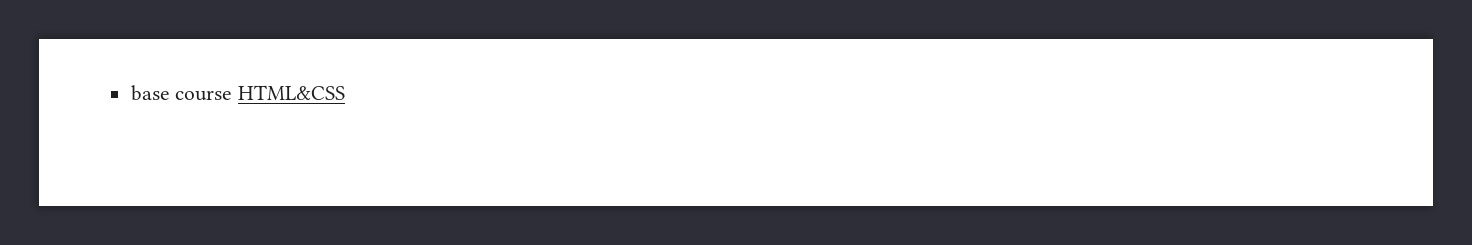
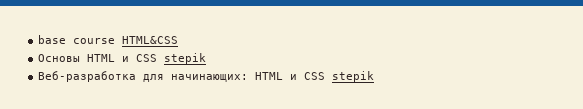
+ Основы HTML и CSS stepik
+ Веб-разработка для начинающих: HTML и CSS stepik

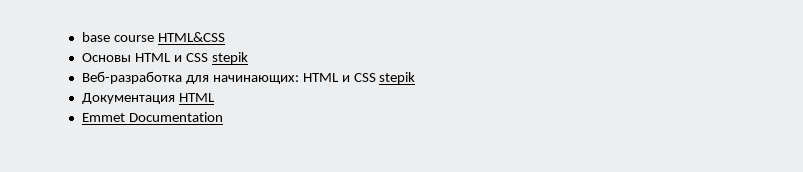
+ Документация HTML
+ Emmet Documentation

